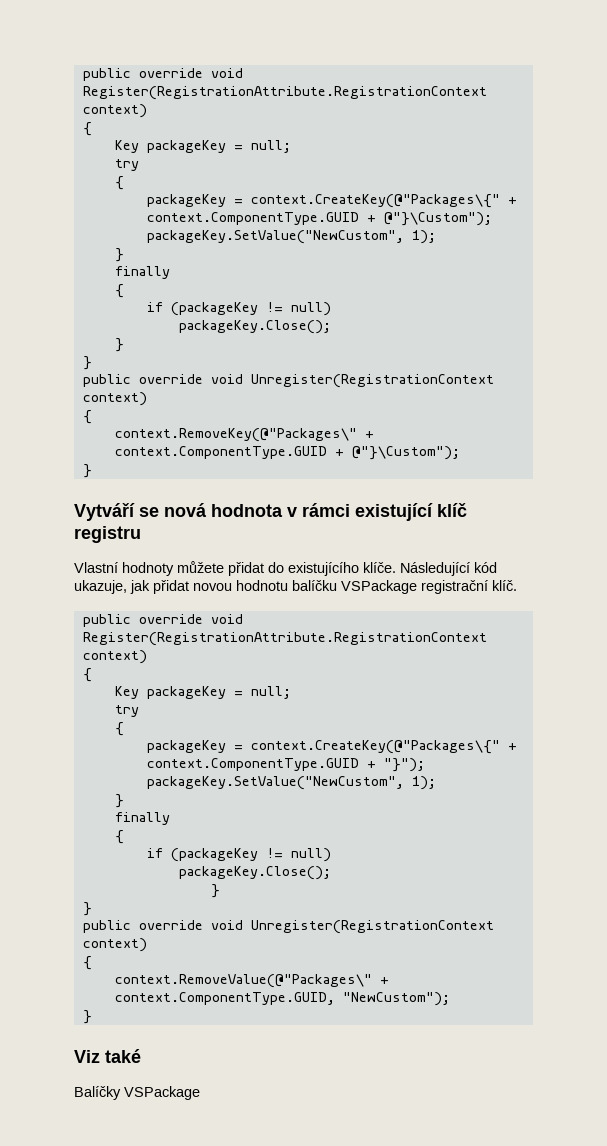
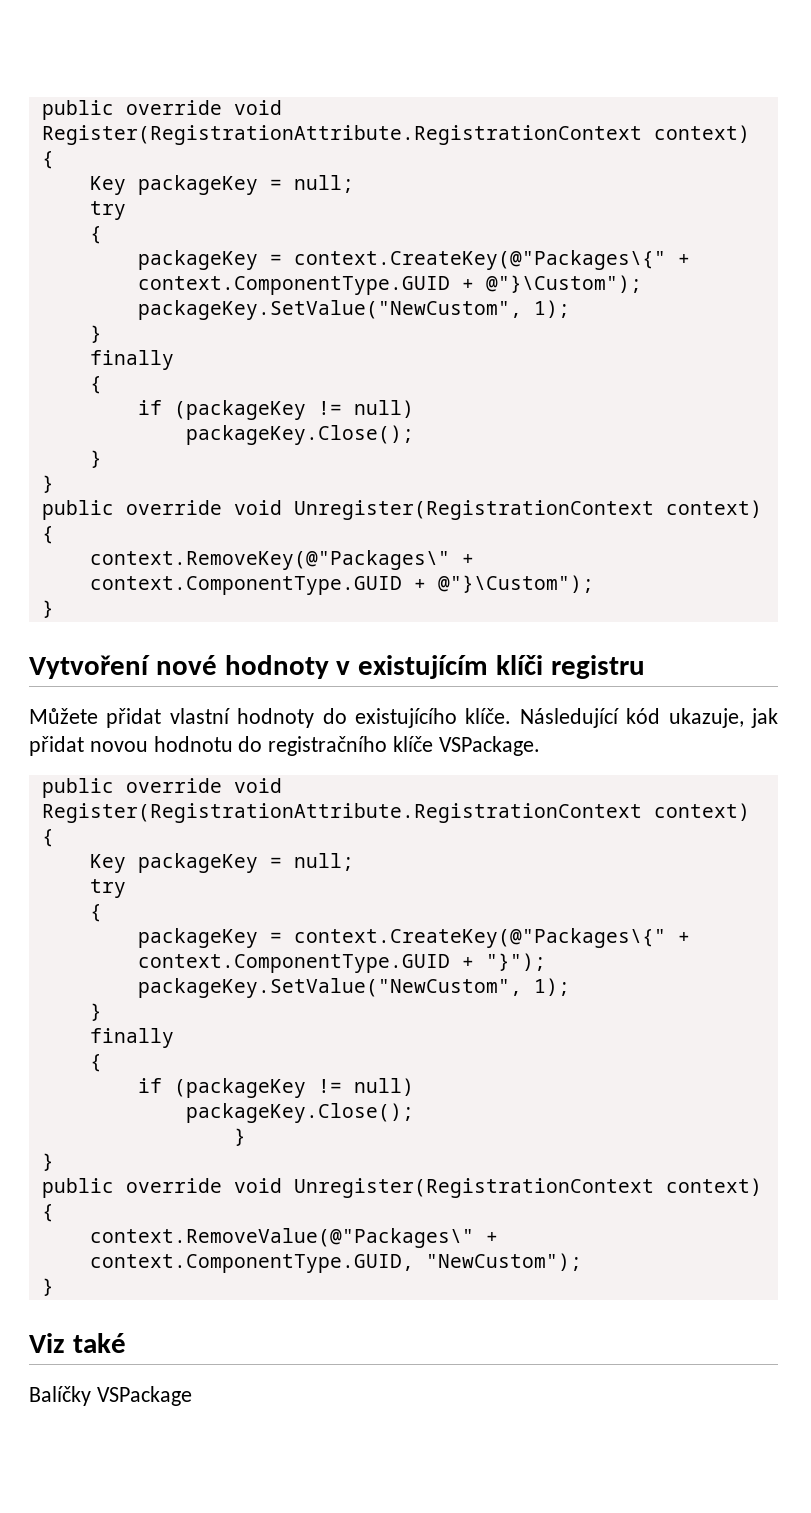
- Vytváří se nová hodnota v rámci existující klíč registru
- Vlastní hodnoty můžete přidat do existujícího klíče.
+ Vytvoření nové hodnoty v existujícím klíči registru
+ Můžete přidat vlastní hodnoty do existujícího klíče.
- Následující kód ukazuje, jak přidat novou hodnotu balíčku VSPackage registrační klíč.
+ Následující kód ukazuje, jak přidat novou hodnotu do registračního klíče VSPackage.

